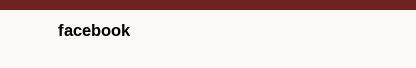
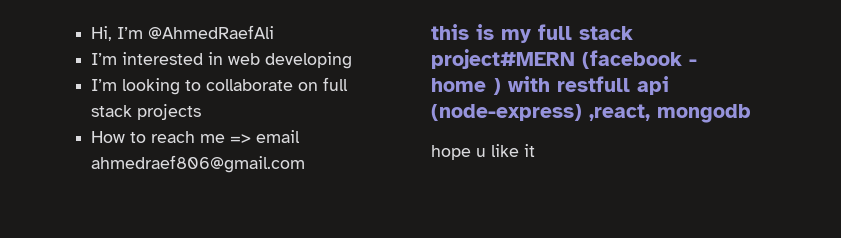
- facebook
+ Hi, I’m @AhmedRaefAli
+ I’m interested in web developing
+ I’m looking to collaborate on full stack projects
+ How to reach me => email ahmedraef806@gmail.com
+ this is my full stack project#MERN (facebook - home ) with restfull api (node-express) ,react, mongodb
+ hope u like it

